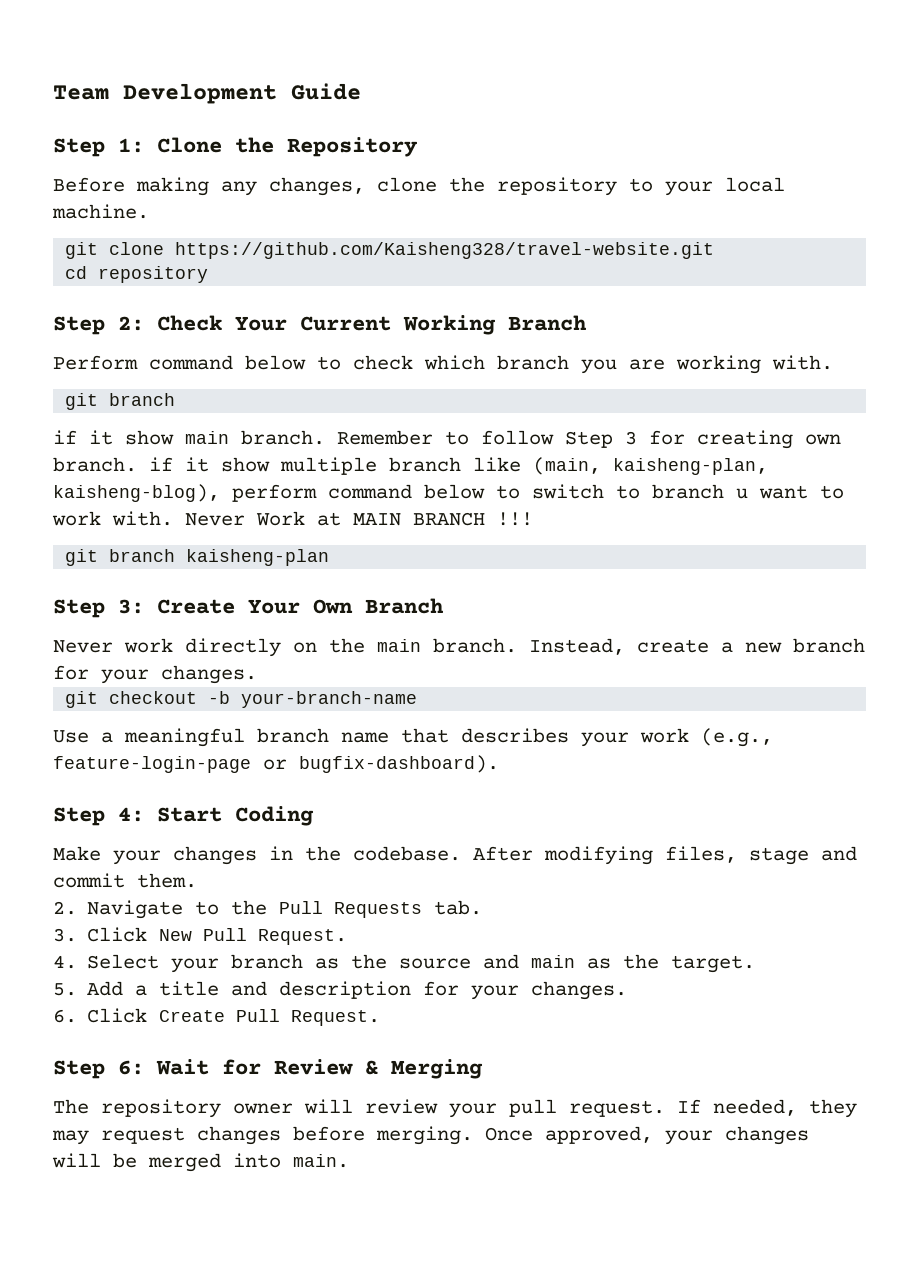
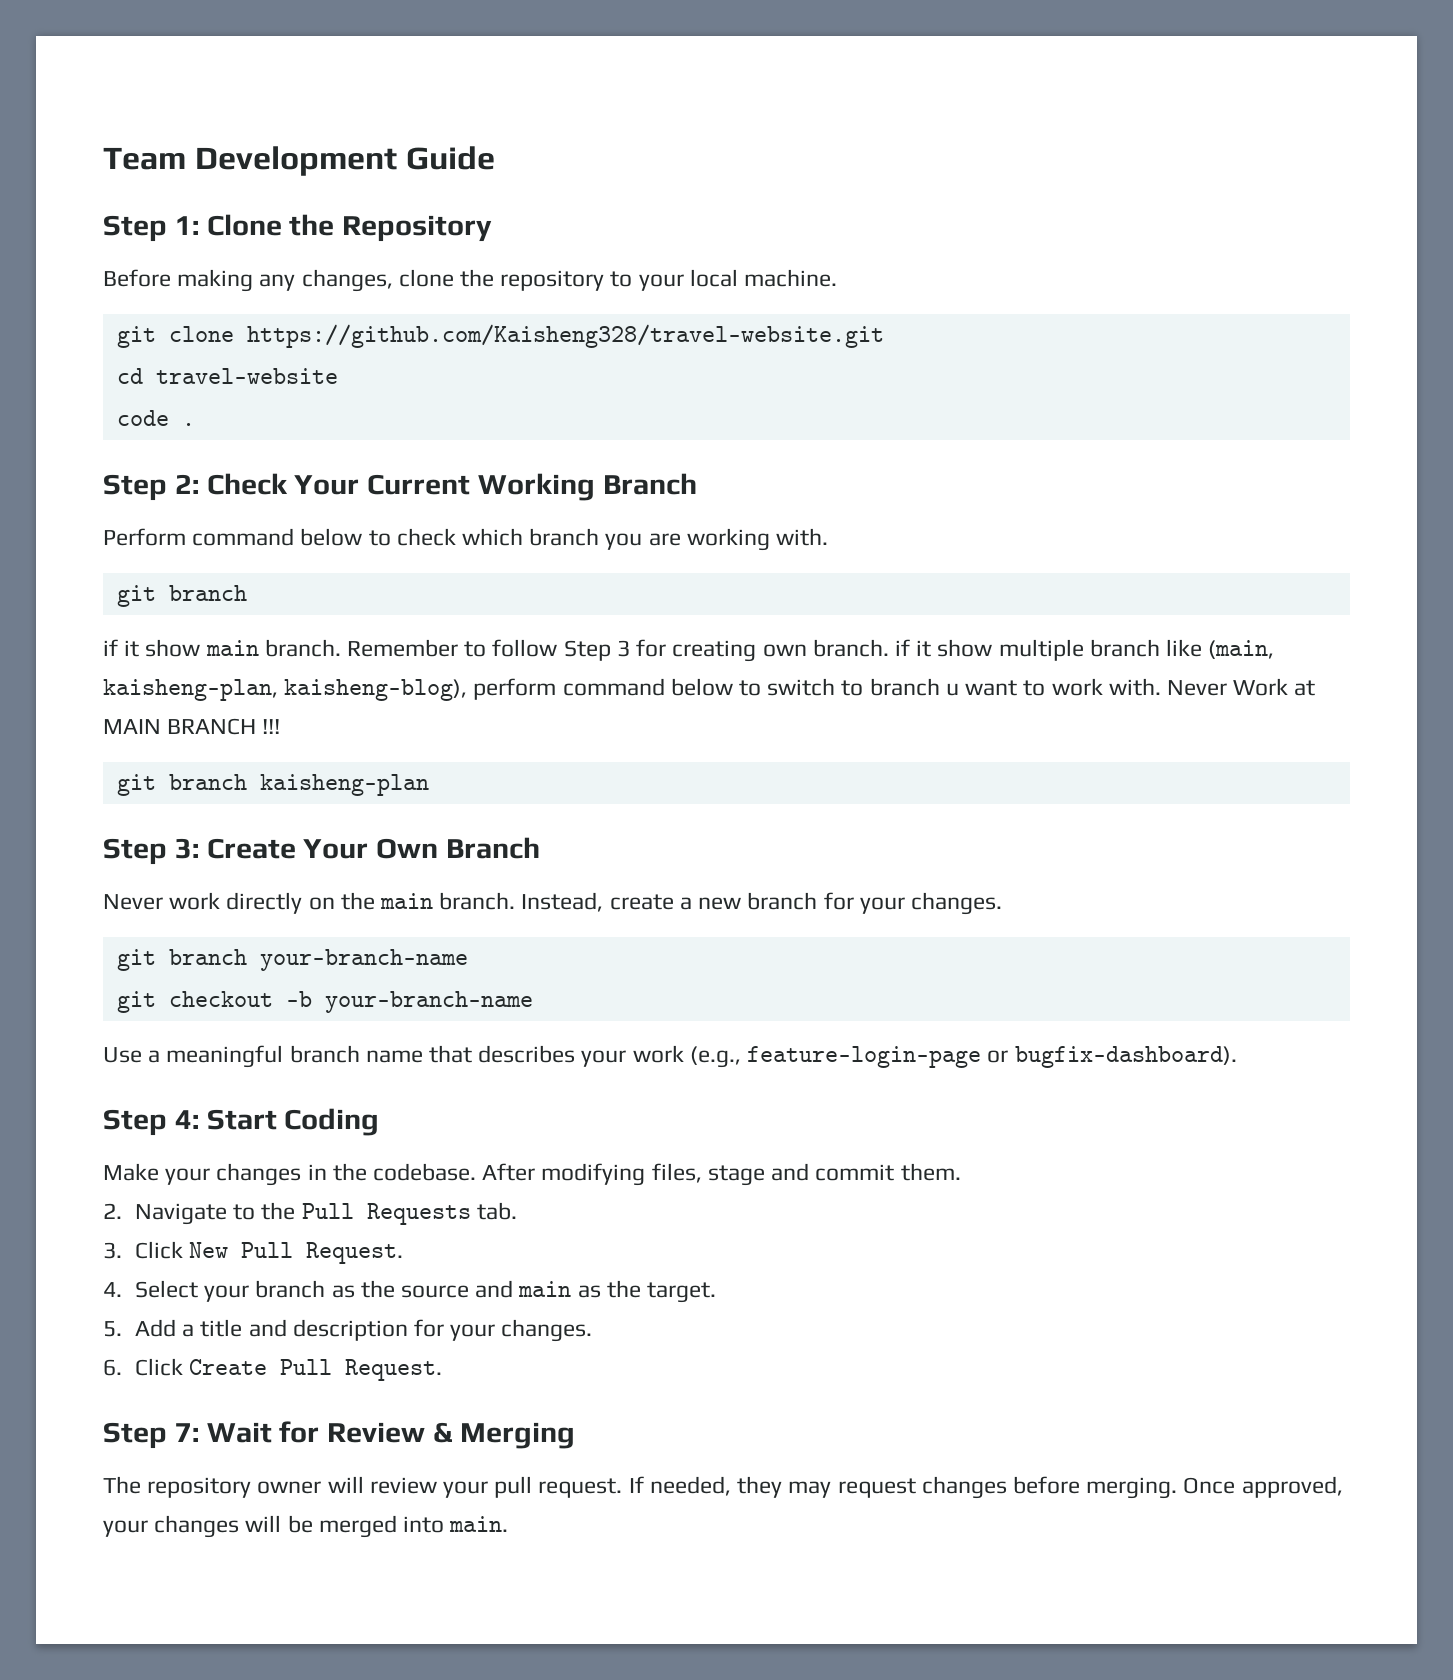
- cd repository
+ cd travel-website
+ code .
+ git branch your-branch-name
- Step 6: Wait for Review & Merging
+ Step 7: Wait for Review & Merging

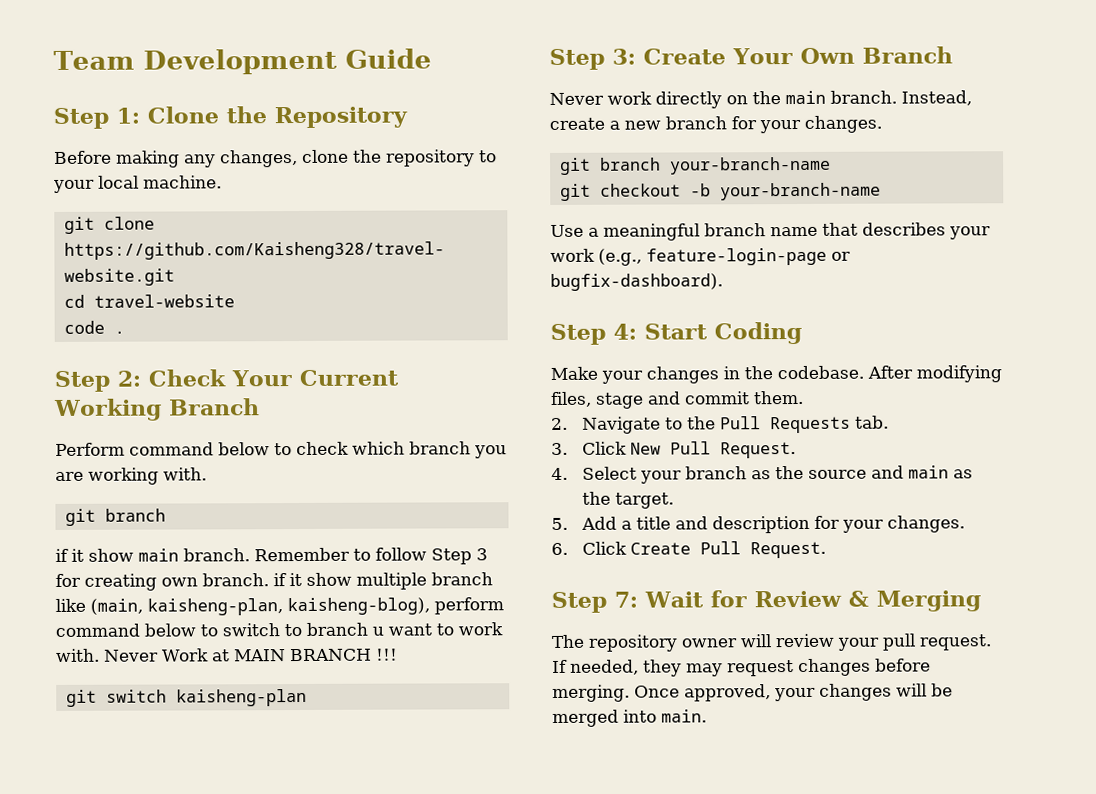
- git branch kaisheng-plan
+ git switch kaisheng-plan

